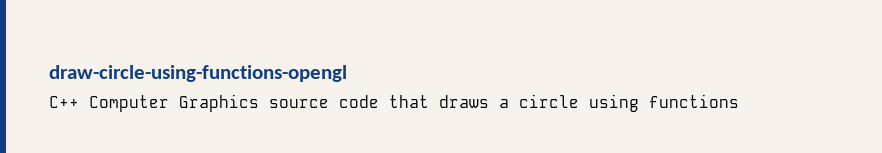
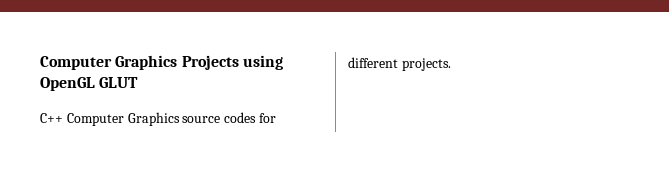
- draw-circle-using-functions-opengl
- C++ Computer Graphics source code that draws a circle using functions
+ Computer Graphics Projects using OpenGL GLUT
+ C++ Computer Graphics source codes for different projects.

